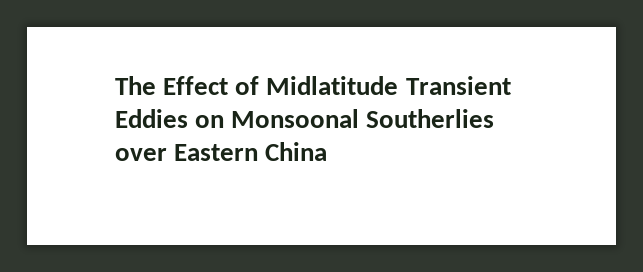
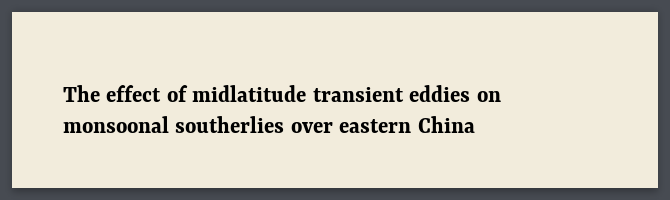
- The Effect of Midlatitude Transient Eddies on Monsoonal Southerlies over Eastern China
+ The effect of midlatitude transient eddies on monsoonal southerlies over eastern China

